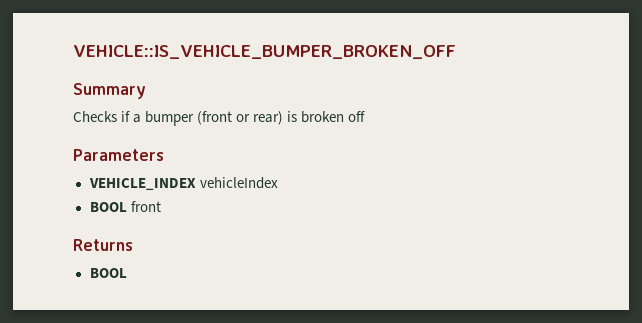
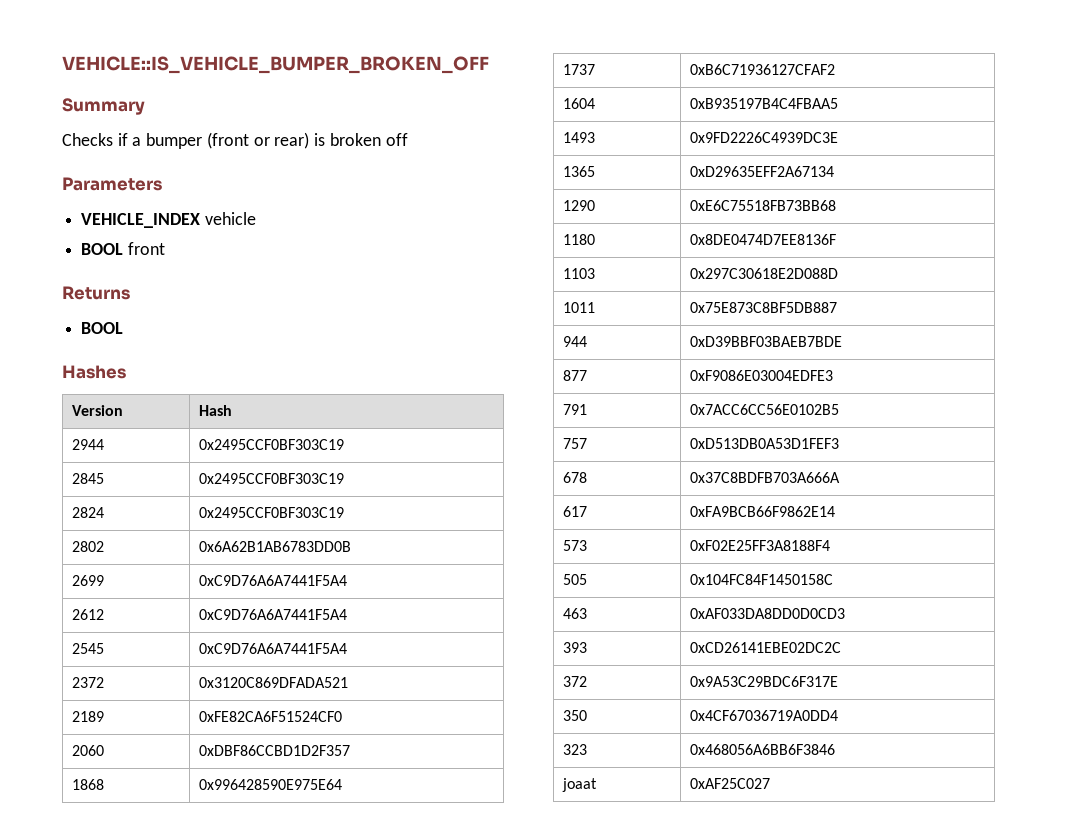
- VEHICLE_INDEX vehicleIndex
+ VEHICLE_INDEX vehicle
+ Hashes
+ Version | Hash
+ 2944 | 0x2495CCF0BF303C19
+ 2845 | 0x2495CCF0BF303C19
+ 2824 | 0x2495CCF0BF303C19
+ 2802 | 0x6A62B1AB6783DD0B
+ 2699 | 0xC9D76A6A7441F5A4
+ 2612 | 0xC9D76A6A7441F5A4
+ 2545 | 0xC9D76A6A7441F5A4
+ 2372 | 0x3120C869DFADA521
+ 2189 | 0xFE82CA6F51524CF0
+ 2060 | 0xDBF86CCBD1D2F357
+ 1868 | 0x996428590E975E64
+ 1737 | 0xB6C71936127CFAF2
+ 1604 | 0xB935197B4C4FBAA5
+ 1493 | 0x9FD2226C4939DC3E
+ 1365 | 0xD29635EFF2A67134
+ 1290 | 0xE6C75518FB73BB68
+ 1180 | 0x8DE0474D7EE8136F
+ 1103 | 0x297C30618E2D088D
+ 1011 | 0x75E873C8BF5DB887
+ 944 | 0xD39BBF03BAEB7BDE
+ 877 | 0xF9086E03004EDFE3
+ 791 | 0x7ACC6CC56E0102B5
+ 757 | 0xD513DB0A53D1FEF3
+ 678 | 0x37C8BDFB703A666A
+ 617 | 0xFA9BCB66F9862E14
+ 573 | 0xF02E25FF3A8188F4
+ 505 | 0x104FC84F1450158C
+ 463 | 0xAF033DA8DD0D0CD3
+ 393 | 0xCD26141EBE02DC2C
+ 372 | 0x9A53C29BDC6F317E
+ 350 | 0x4CF67036719A0DD4
+ 323 | 0x468056A6BB6F3846
+ joaat | 0xAF25C027

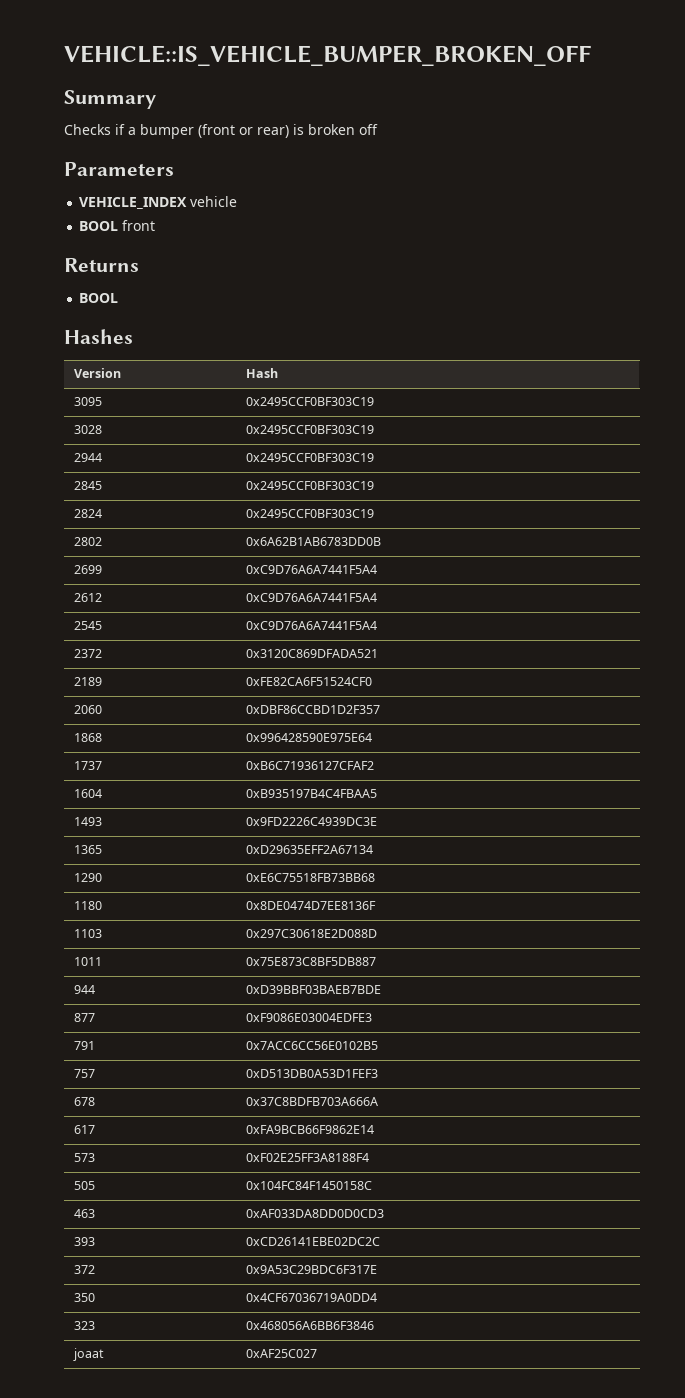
+ 3095 | 0x2495CCF0BF303C19
+ 3028 | 0x2495CCF0BF303C19

